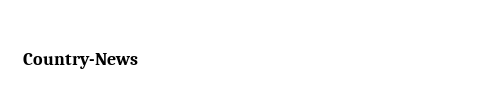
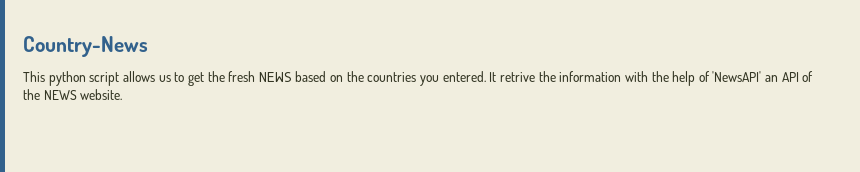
+ This python script allows us to get the fresh NEWS based on the countries you entered. It retrive the information with the help of 'NewsAPI' an API of the NEWS website.

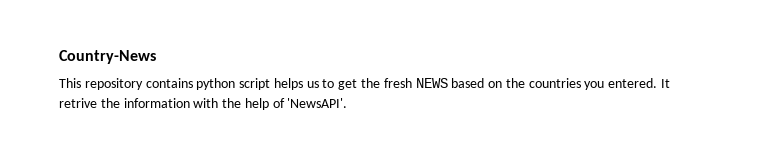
- This python script allows us to get the fresh NEWS based on the countries you entered.
+ This repository contains python script helps us to get the fresh NEWS based on the countries you entered.
- It retrive the information with the help of 'NewsAPI' an API of the NEWS website.
+ It retrive the information with the help of 'NewsAPI'.

